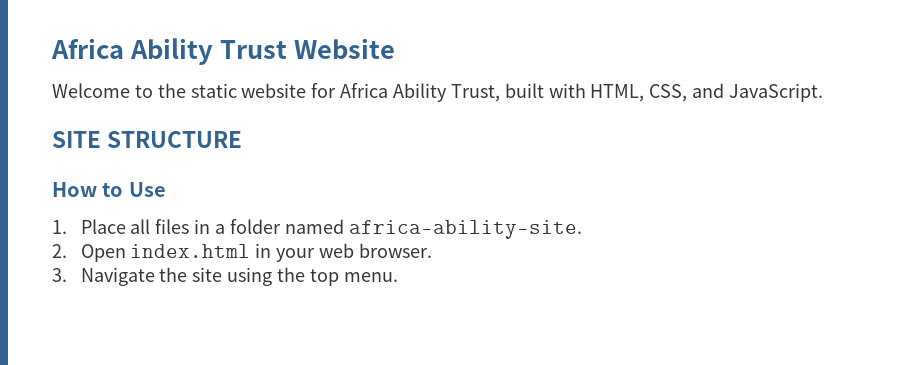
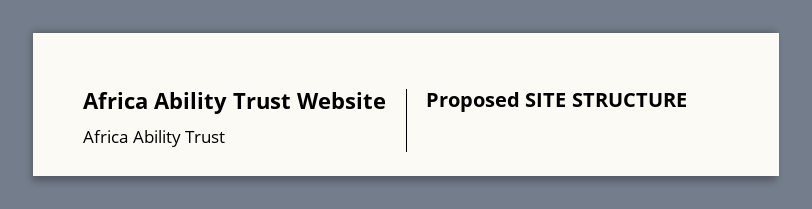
  Africa Ability Trust Website
- Welcome to the static website for Africa Ability Trust, built with HTML, CSS, and JavaScript.
- SITE STRUCTURE
- How to Use
- 1. Place all files in a folder named africa-ability-site.
- 2. Open index.html in your web browser.
- 3. Navigate the site using the top menu.
+ Africa Ability Trust
+ Proposed SITE STRUCTURE

